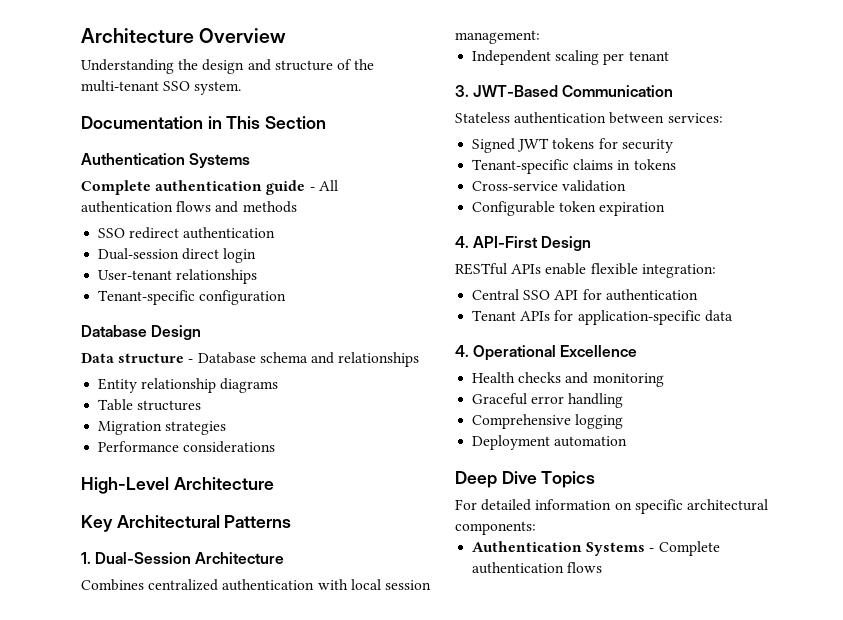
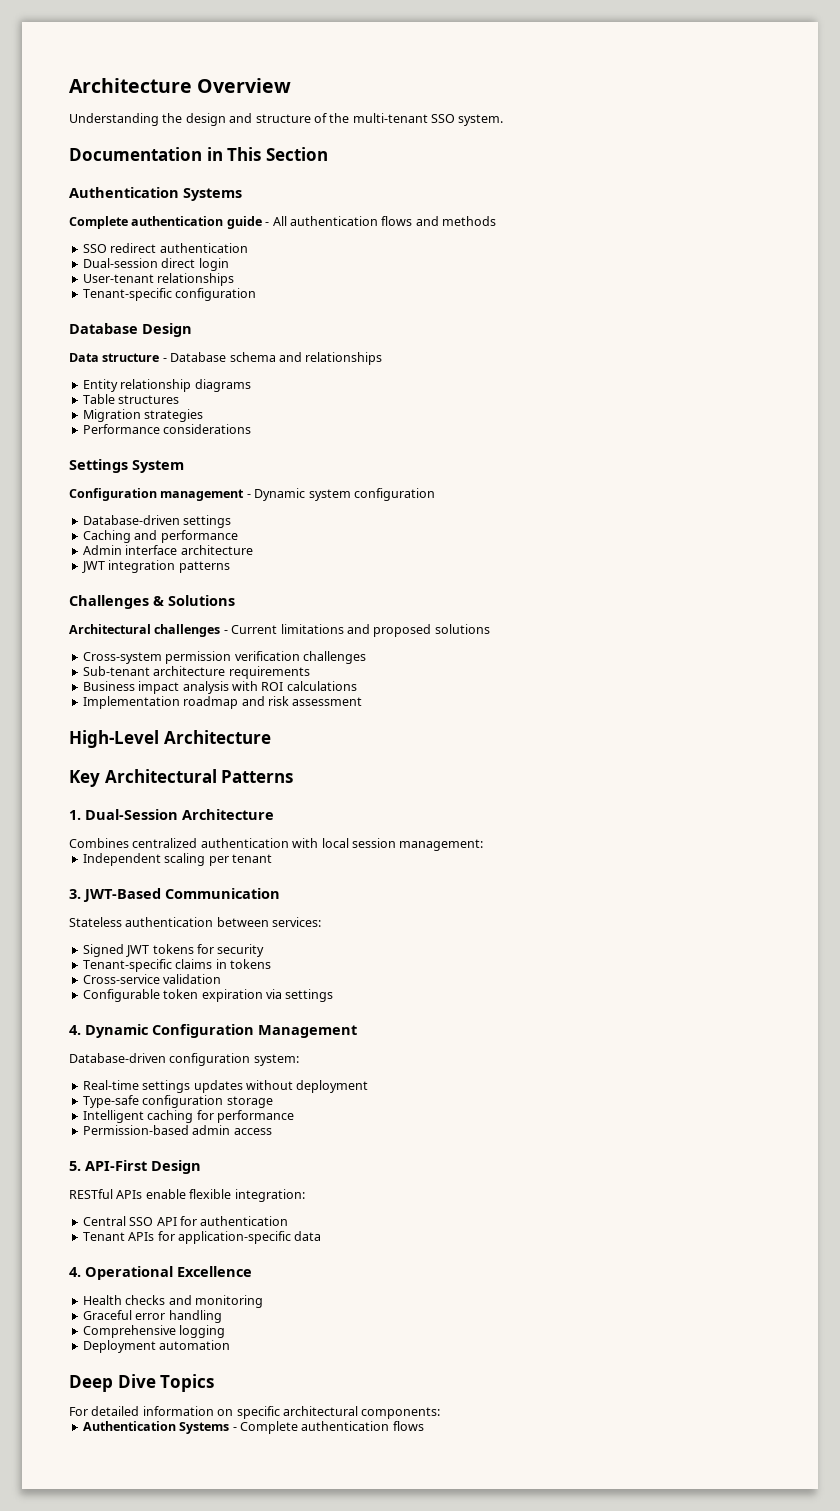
+ Settings System
+ Configuration management - Dynamic system configuration
+ Database-driven settings
+ Caching and performance
+ Admin interface architecture
+ JWT integration patterns
+ Challenges & Solutions
+ Architectural challenges - Current limitations and proposed solutions
+ Cross-system permission verification challenges
+ Sub-tenant architecture requirements
+ Business impact analysis with ROI calculations
+ Implementation roadmap and risk assessment
- Configurable token expiration
- 4. API-First Design
+ Configurable token expiration via settings
+ 4. Dynamic Configuration Management
+ Database-driven configuration system:
+ Real-time settings updates without deployment
+ Type-safe configuration storage
+ Intelligent caching for performance
+ Permission-based admin access
+ 5. API-First Design

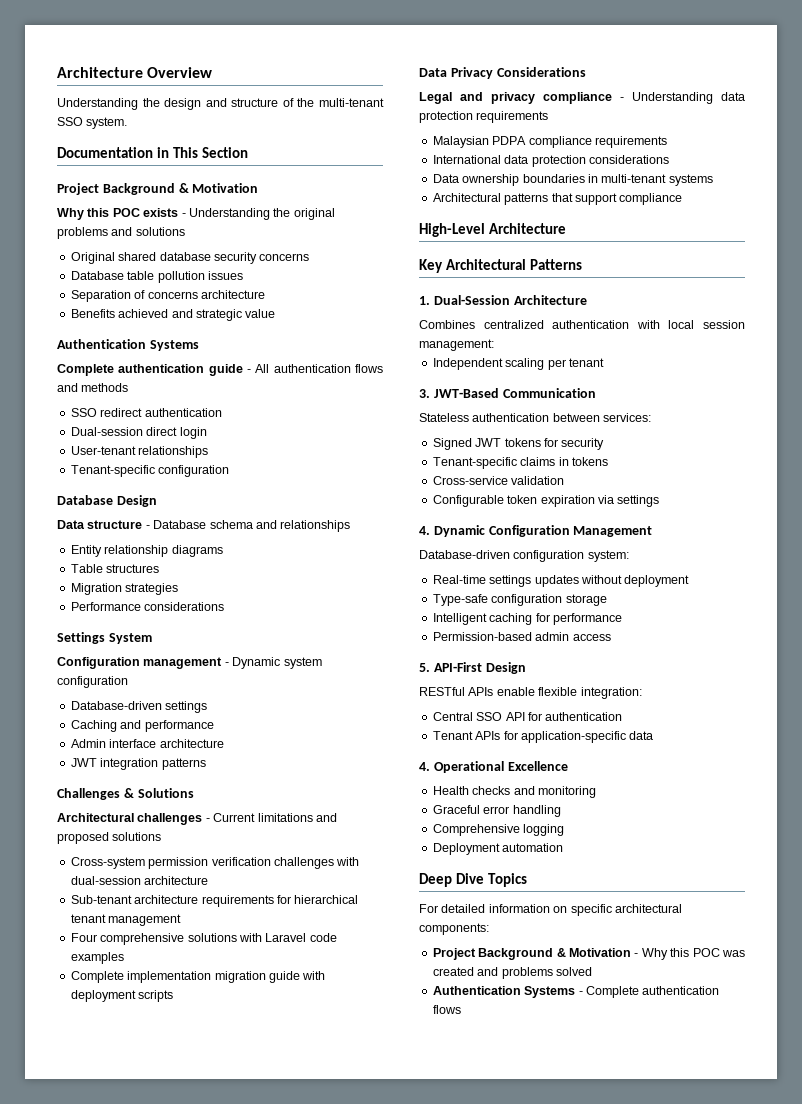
  Documentation in This Section
+ Project Background & Motivation
+ Why this POC exists - Understanding the original problems and solutions
+ Original shared database security concerns
+ Database table pollution issues
+ Separation of concerns architecture
+ Benefits achieved and strategic value
- Cross-system permission verification challenges
+ Cross-system permission verification challenges with dual-session architecture
- Sub-tenant architecture requirements
- Business impact analysis with ROI calculations
- Implementation roadmap and risk assessment
+ Sub-tenant architecture requirements for hierarchical tenant management
+ Four comprehensive solutions with Laravel code examples
+ Complete implementation migration guide with deployment scripts
+ Data Privacy Considerations
+ Legal and privacy compliance - Understanding data protection requirements
+ Malaysian PDPA compliance requirements
+ International data protection considerations
+ Data ownership boundaries in multi-tenant systems
+ Architectural patterns that support compliance
+ Project Background & Motivation - Why this POC was created and problems solved

